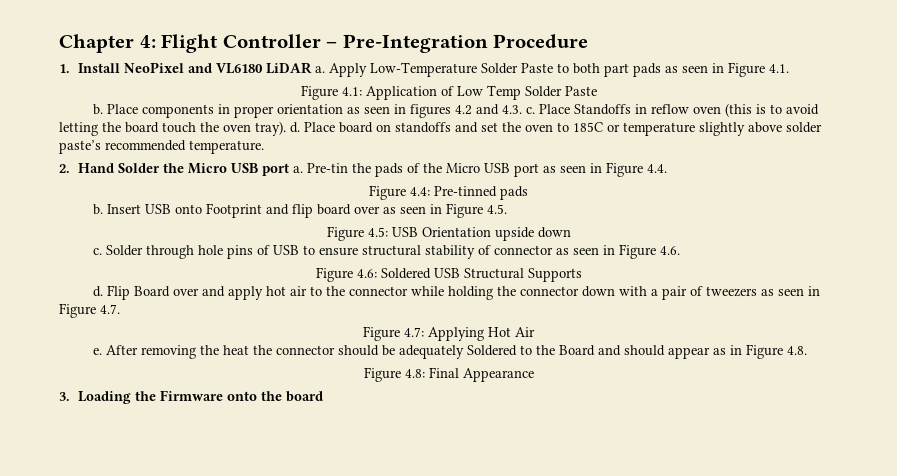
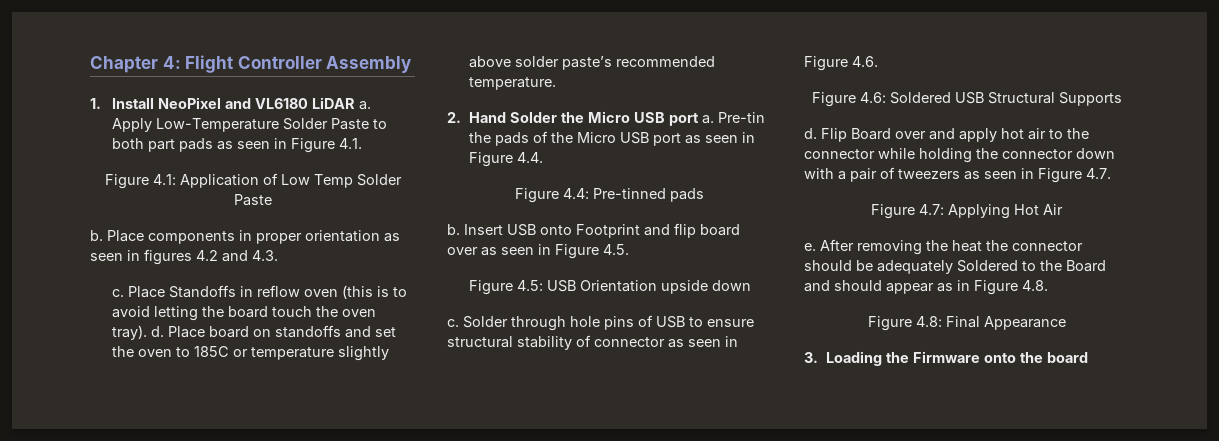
- Chapter 4: Flight Controller – Pre-Integration Procedure
+ Chapter 4: Flight Controller Assembly
- Place components in proper orientation as seen in figures 4.2 and 4.3. c.
+ Place components in proper orientation as seen in figures 4.2 and 4.3.
+ c.

